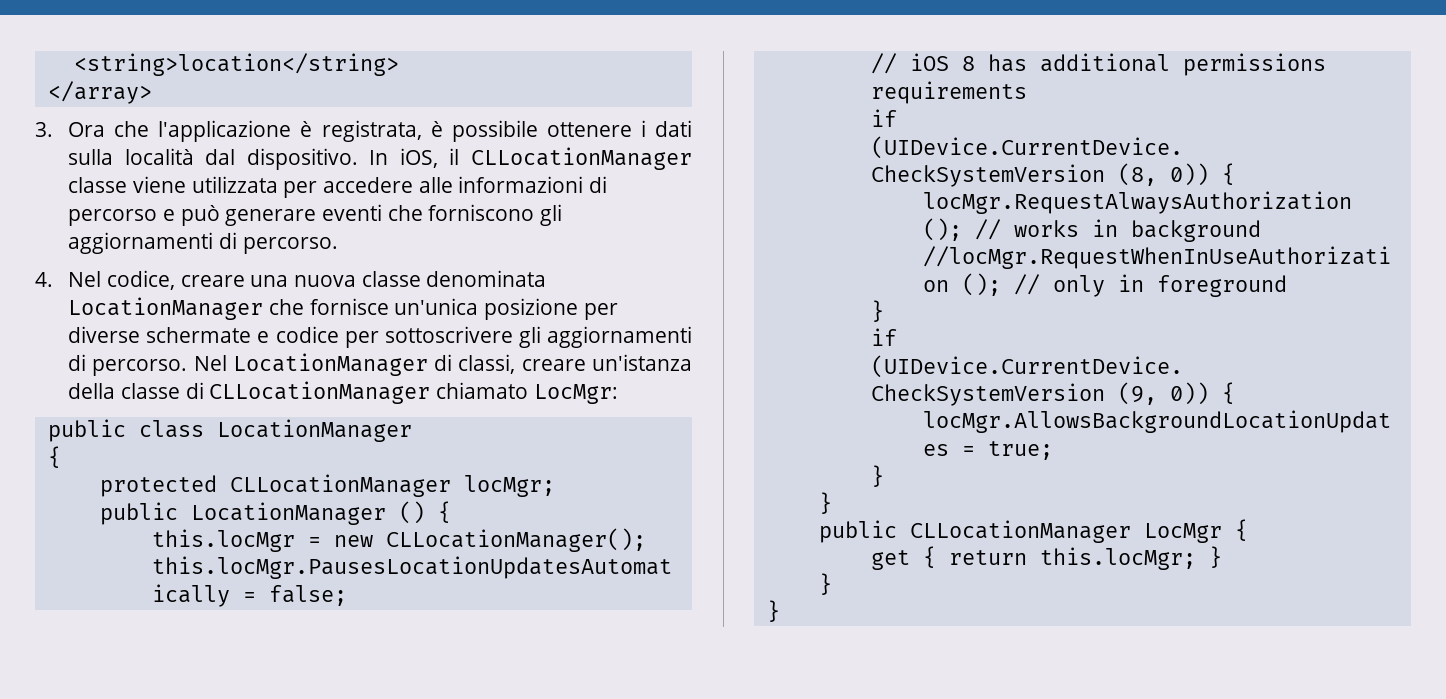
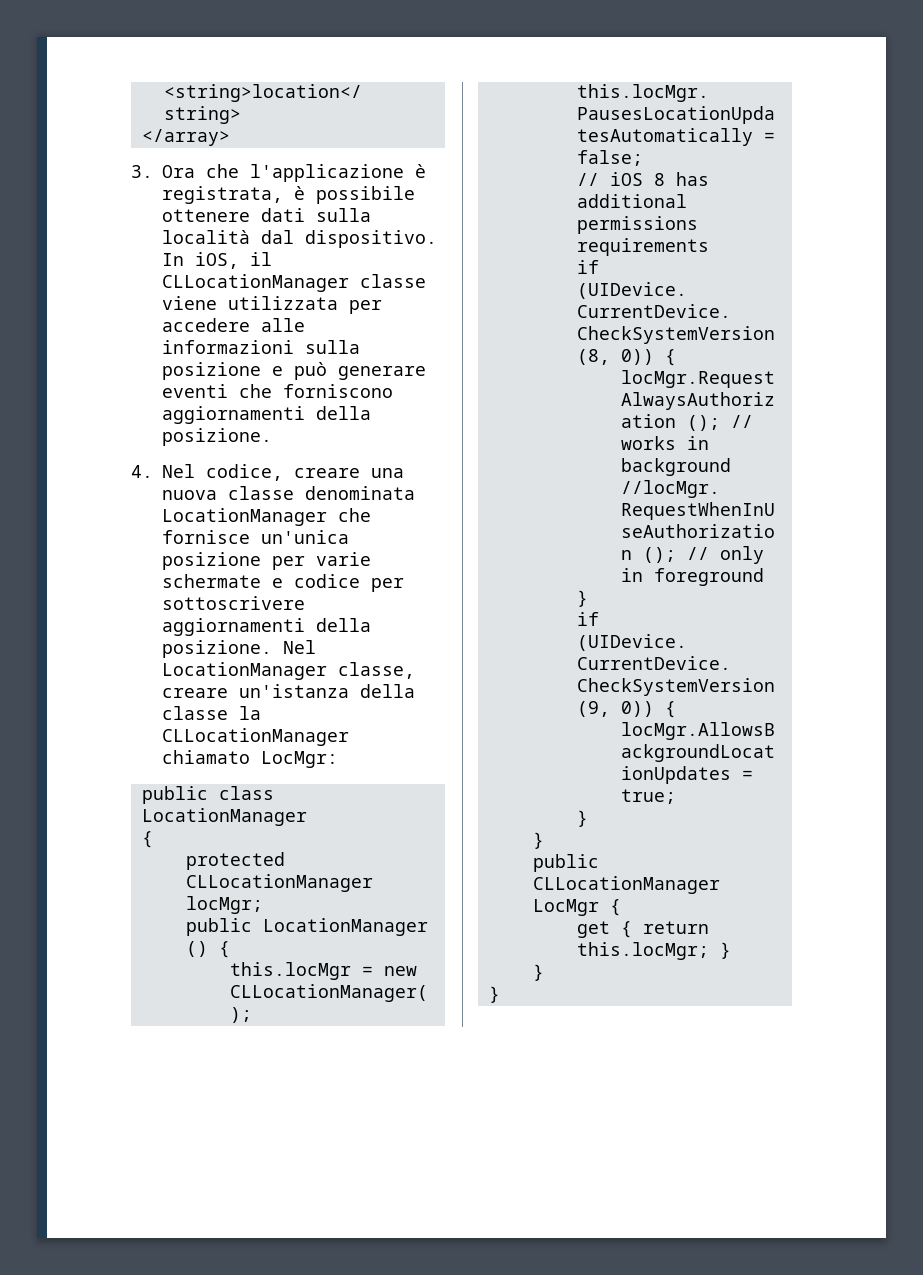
- 3. Ora che l'applicazione è registrata, è possibile ottenere i dati sulla località dal dispositivo.
+ 3. Ora che l'applicazione è registrata, è possibile ottenere dati sulla località dal dispositivo.
- In iOS, il CLLocationManager classe viene utilizzata per accedere alle informazioni di percorso e può generare eventi che forniscono gli aggiornamenti di percorso.
+ In iOS, il CLLocationManager classe viene utilizzata per accedere alle informazioni sulla posizione e può generare eventi che forniscono aggiornamenti della posizione.
- 4. Nel codice, creare una nuova classe denominata LocationManager che fornisce un'unica posizione per diverse schermate e codice per sottoscrivere gli aggiornamenti di percorso. Nel LocationManager di classi, creare un'istanza della classe di CLLocationManager chiamato LocMgr:
+ 4. Nel codice, creare una nuova classe denominata LocationManager che fornisce un'unica posizione per varie schermate e codice per sottoscrivere aggiornamenti della posizione. Nel LocationManager classe, creare un'istanza della classe la CLLocationManager chiamato LocMgr:

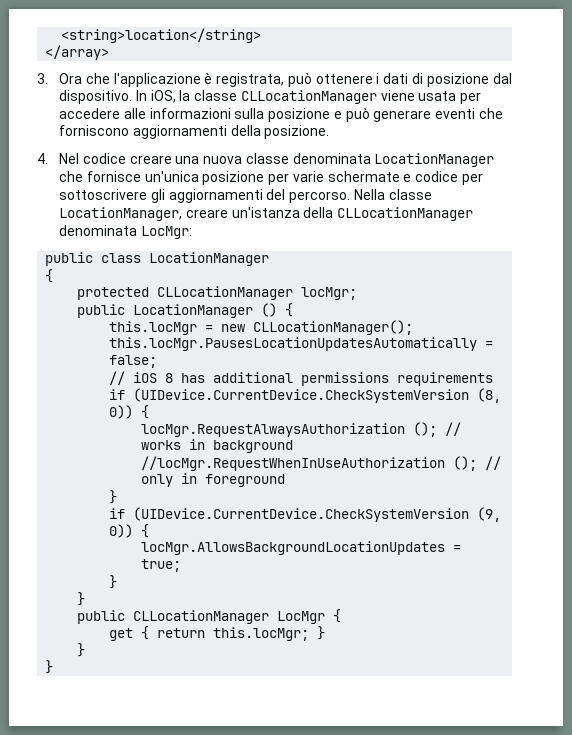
- 3. Ora che l'applicazione è registrata, è possibile ottenere dati sulla località dal dispositivo. In iOS, il CLLocationManager classe viene utilizzata per accedere alle informazioni sulla posizione e può generare eventi che forniscono aggiornamenti della posizione.
+ 3. Ora che l'applicazione è registrata, può ottenere i dati di posizione dal dispositivo. In iOS, la classe CLLocationManager viene usata per accedere alle informazioni sulla posizione e può generare eventi che forniscono aggiornamenti della posizione.
- 4. Nel codice, creare una nuova classe denominata LocationManager che fornisce un'unica posizione per varie schermate e codice per sottoscrivere aggiornamenti della posizione. Nel LocationManager classe, creare un'istanza della classe la CLLocationManager chiamato LocMgr:
+ 4. Nel codice creare una nuova classe denominata LocationManager che fornisce un'unica posizione per varie schermate e codice per sottoscrivere gli aggiornamenti del percorso. Nella classe LocationManager, creare un'istanza della CLLocationManager denominata LocMgr:

